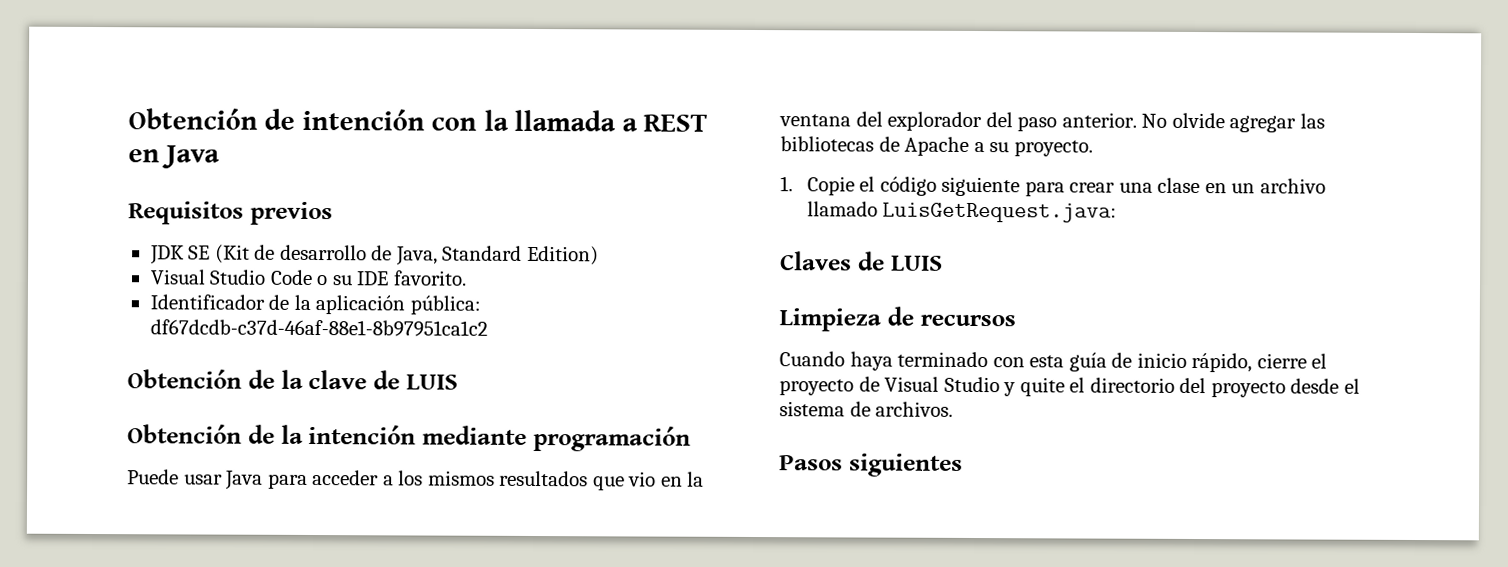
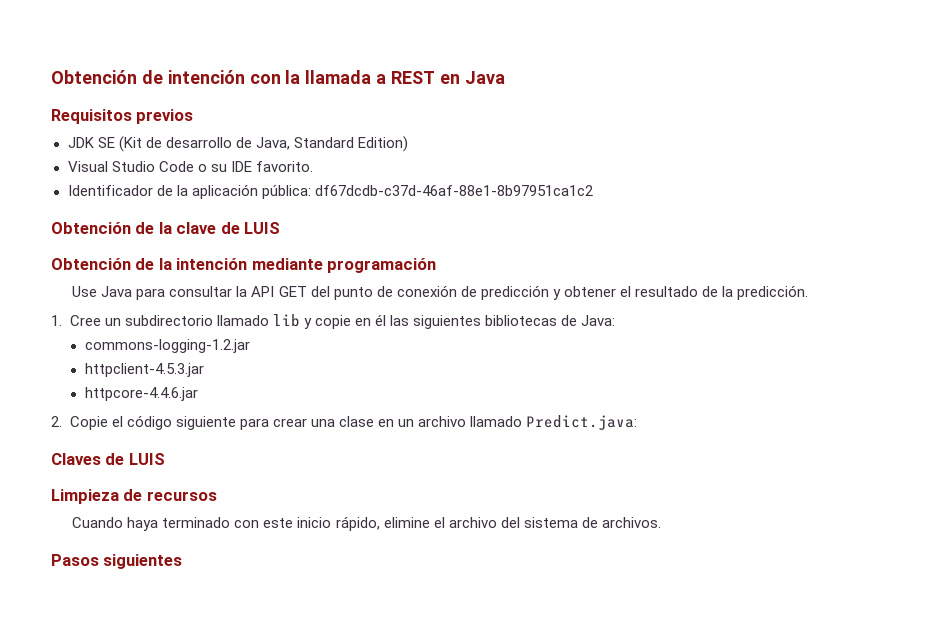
- Puede usar Java para acceder a los mismos resultados que vio en la ventana del explorador del paso anterior. No olvide agregar las bibliotecas de Apache a su proyecto.
- 1. Copie el código siguiente para crear una clase en un archivo llamado LuisGetRequest.java:
+ Use Java para consultar la API GET del punto de conexión de predicción y obtener el resultado de la predicción.
+ 1. Cree un subdirectorio llamado lib y copie en él las siguientes bibliotecas de Java:
+ commons-logging-1.2.jar
+ httpclient-4.5.3.jar
+ httpcore-4.4.6.jar
+ 2. Copie el código siguiente para crear una clase en un archivo llamado Predict.java:
- Cuando haya terminado con esta guía de inicio rápido, cierre el proyecto de Visual Studio y quite el directorio del proyecto desde el sistema de archivos.
+ Cuando haya terminado con este inicio rápido, elimine el archivo del sistema de archivos.

